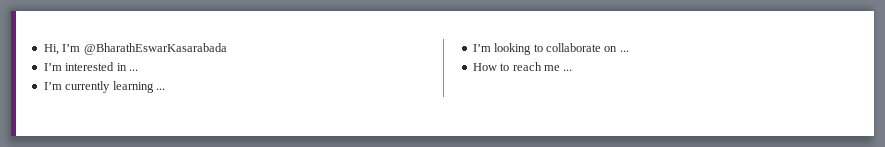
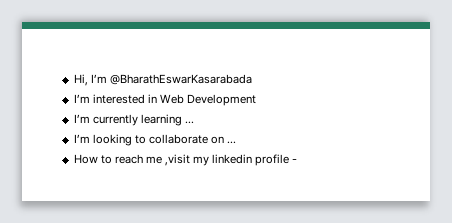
- I’m interested in ...
+ I’m interested in Web Development
- How to reach me ...
+ How to reach me ,visit my linkedin profile -

